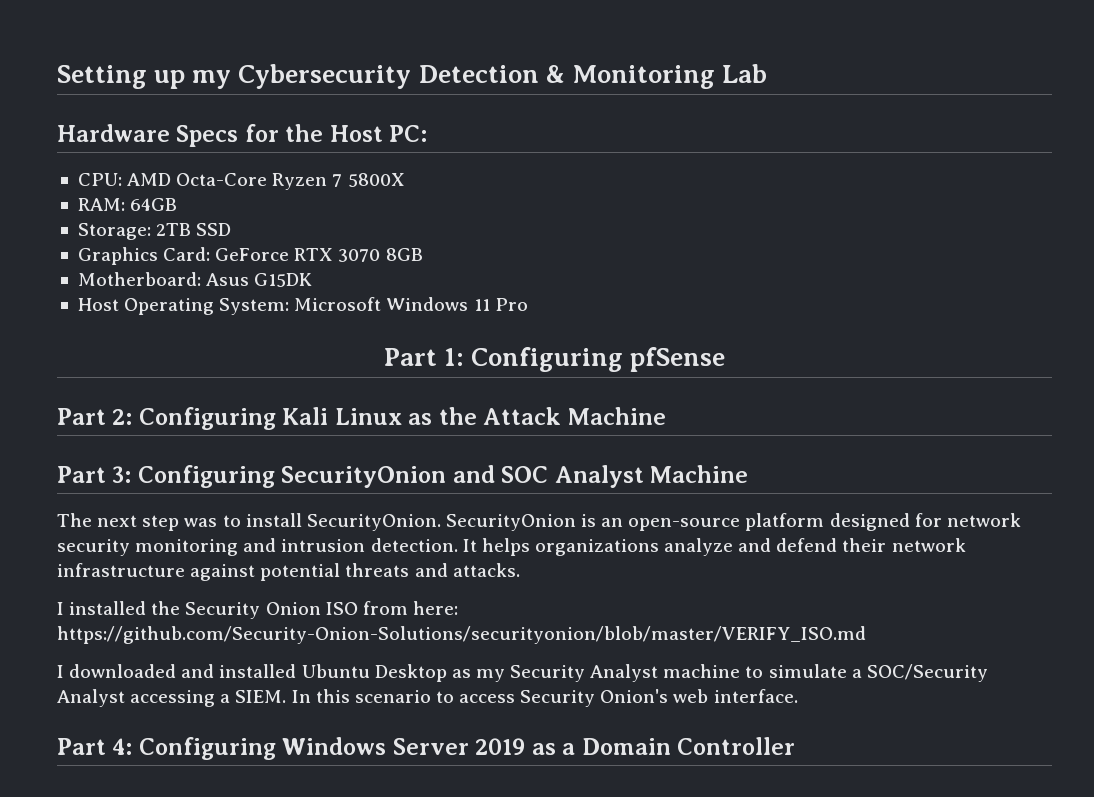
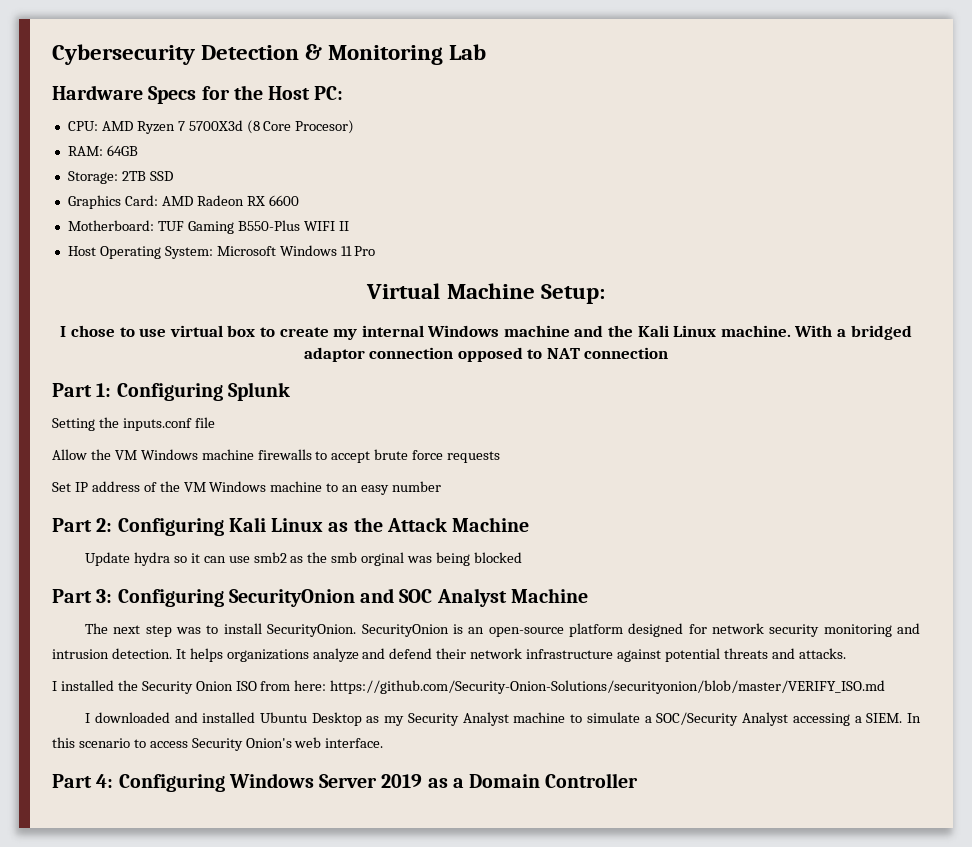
- Setting up my Cybersecurity Detection & Monitoring Lab
+ Cybersecurity Detection & Monitoring Lab
- CPU: AMD Octa-Core Ryzen 7 5800X
+ CPU: AMD Ryzen 7 5700X3d (8 Core Procesor)
- Graphics Card: GeForce RTX 3070 8GB
- Motherboard: Asus G15DK
+ Graphics Card: AMD Radeon RX 6600
+ Motherboard: TUF Gaming B550-Plus WIFI II
- Part 1: Configuring pfSense
+ Virtual Machine Setup:
+ I chose to use virtual box to create my internal Windows machine and the Kali Linux machine. With a bridged adaptor connection opposed to NAT connection
+ Part 1: Configuring Splunk
+ Setting the inputs.conf file
+ Allow the VM Windows machine firewalls to accept brute force requests
+ Set IP address of the VM Windows machine to an easy number
+ Update hydra so it can use smb2 as the smb orginal was being blocked

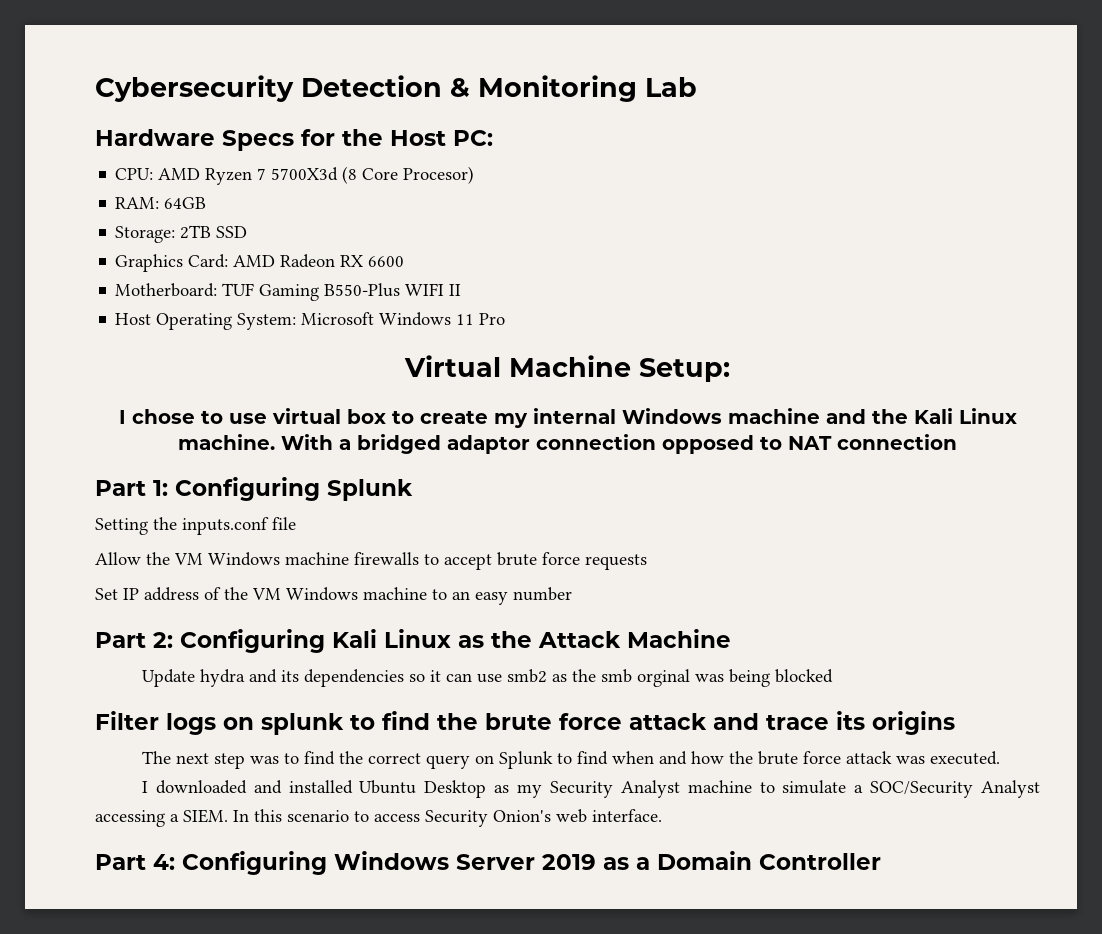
- Update hydra so it can use smb2 as the smb orginal was being blocked
+ Update hydra and its dependencies so it can use smb2 as the smb orginal was being blocked
- Part 3: Configuring SecurityOnion and SOC Analyst Machine
+ Filter logs on splunk to find the brute force attack and trace its origins
- The next step was to install SecurityOnion. SecurityOnion is an open-source platform designed for network security monitoring and intrusion detection. It helps organizations analyze and defend their network infrastructure against potential threats and attacks.
- I installed the Security Onion ISO from here: https://github.com/Security-Onion-Solutions/securityonion/blob/master/VERIFY_ISO.md
+ The next step was to find the correct query on Splunk to find when and how the brute force attack was executed.

